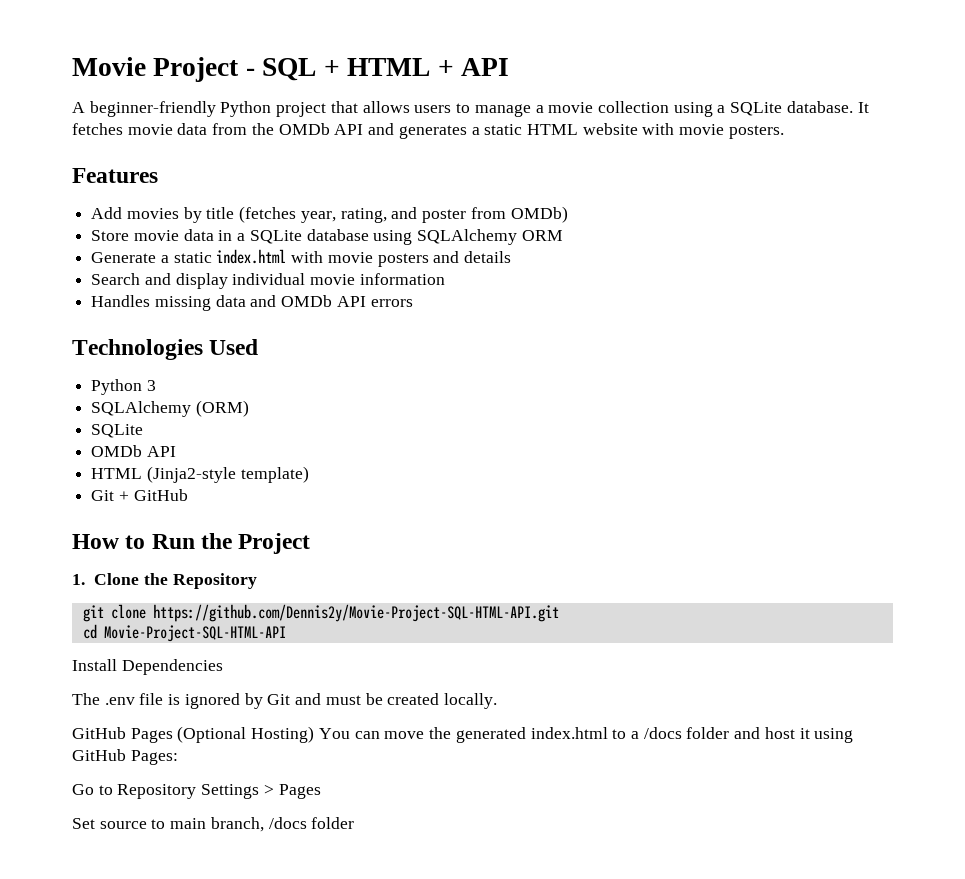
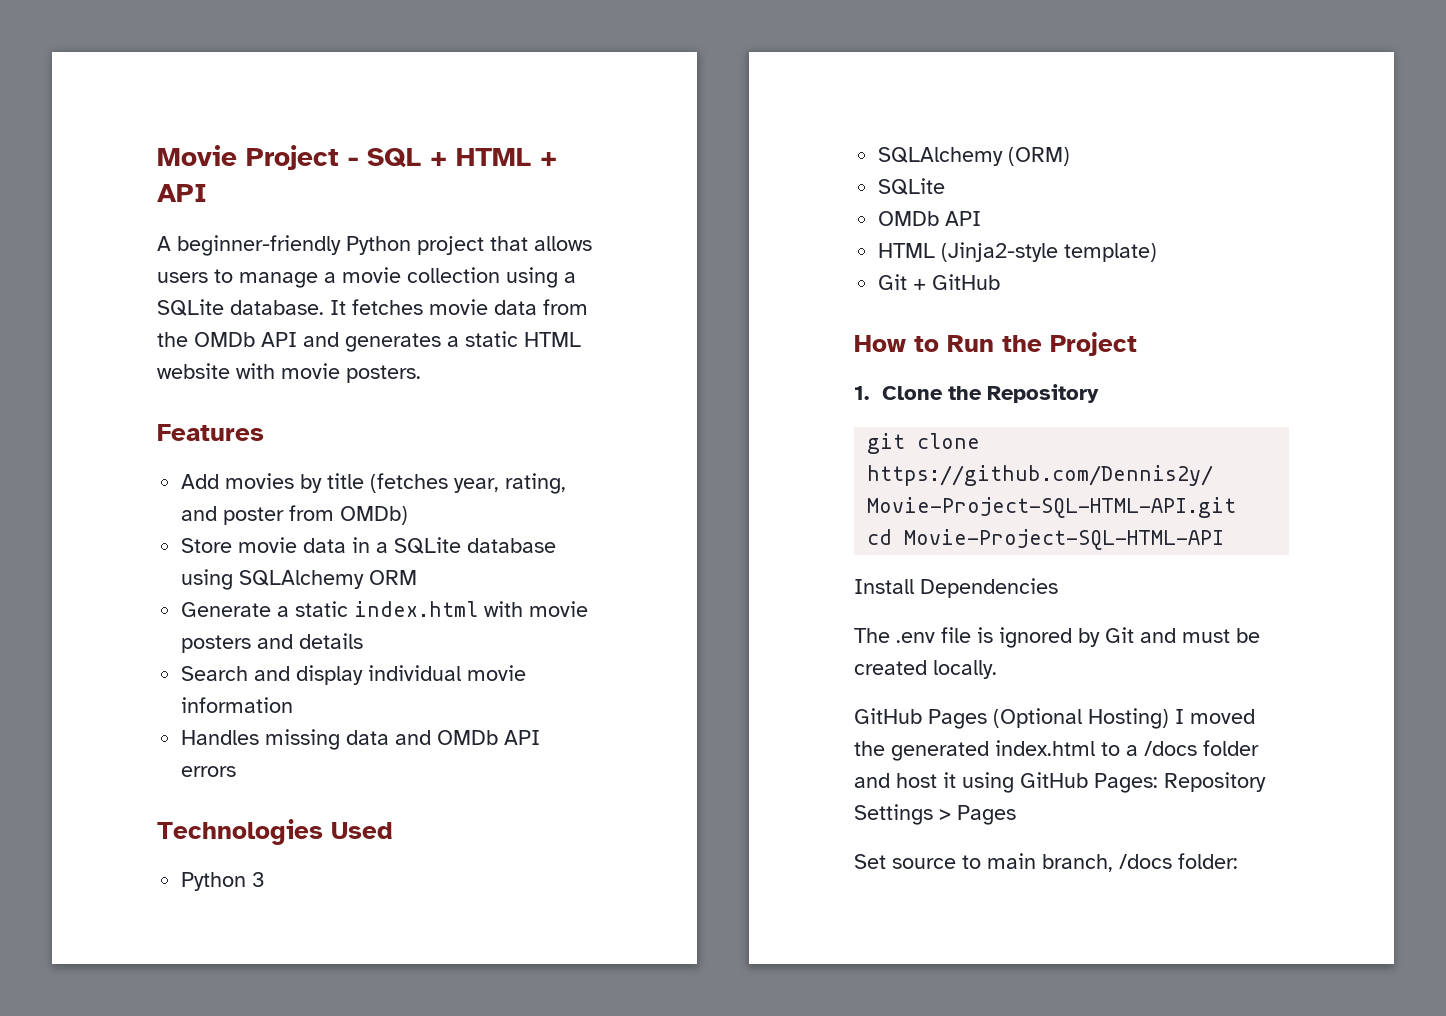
- GitHub Pages (Optional Hosting) You can move the generated index.html to a /docs folder and host it using GitHub Pages:
- Go to Repository Settings > Pages
+ GitHub Pages (Optional Hosting) I moved the generated index.html to a /docs folder and host it using GitHub Pages: Repository Settings > Pages
- Set source to main branch, /docs folder
+ Set source to main branch, /docs folder:

